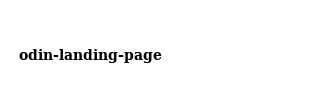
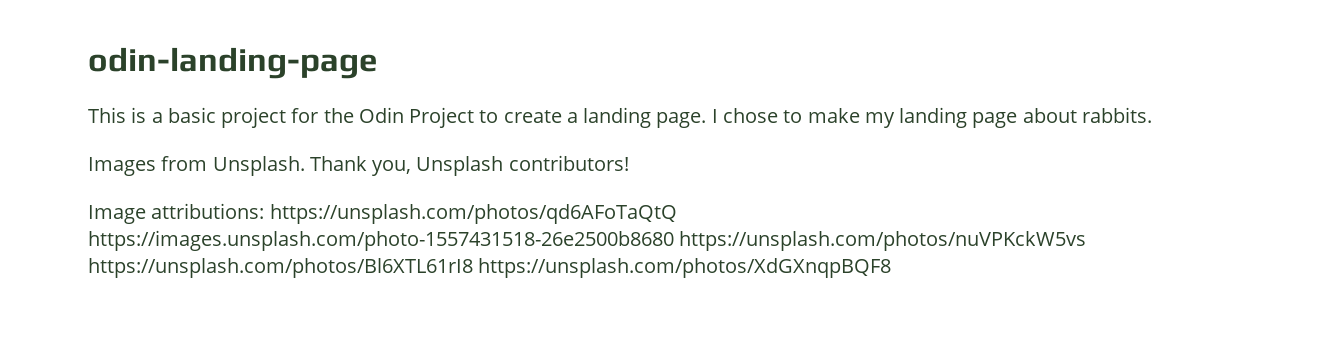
+ This is a basic project for the Odin Project to create a landing page. I chose to make my landing page about rabbits.
+ Images from Unsplash. Thank you, Unsplash contributors!
+ Image attributions: https://unsplash.com/photos/qd6AFoTaQtQ https://images.unsplash.com/photo-1557431518-26e2500b8680 https://unsplash.com/photos/nuVPKckW5vs https://unsplash.com/photos/Bl6XTL61rI8 https://unsplash.com/photos/XdGXnqpBQF8

